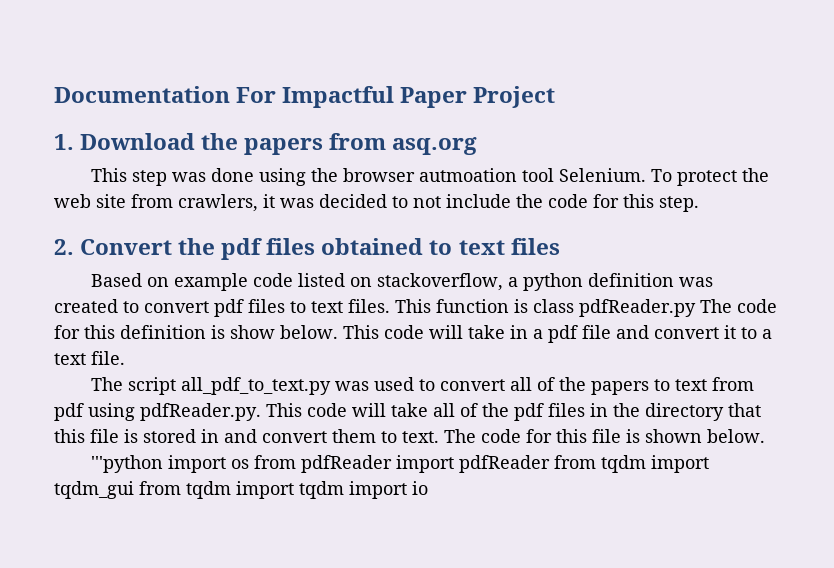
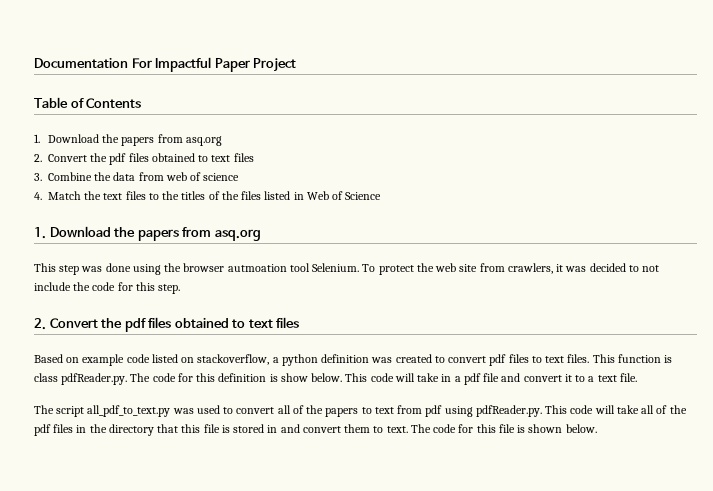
+ Table of Contents
+ 1. Download the papers from asq.org
+ 2. Convert the pdf files obtained to text files
+ 3. Combine the data from web of science
+ 4. Match the text files to the titles of the files listed in Web of Science
- This function is class pdfReader.py The code for this definition is show below.
+ This function is class pdfReader.py. The code for this definition is show below.
- '''python import os from pdfReader import pdfReader from tqdm import tqdm_gui from tqdm import tqdm import io

